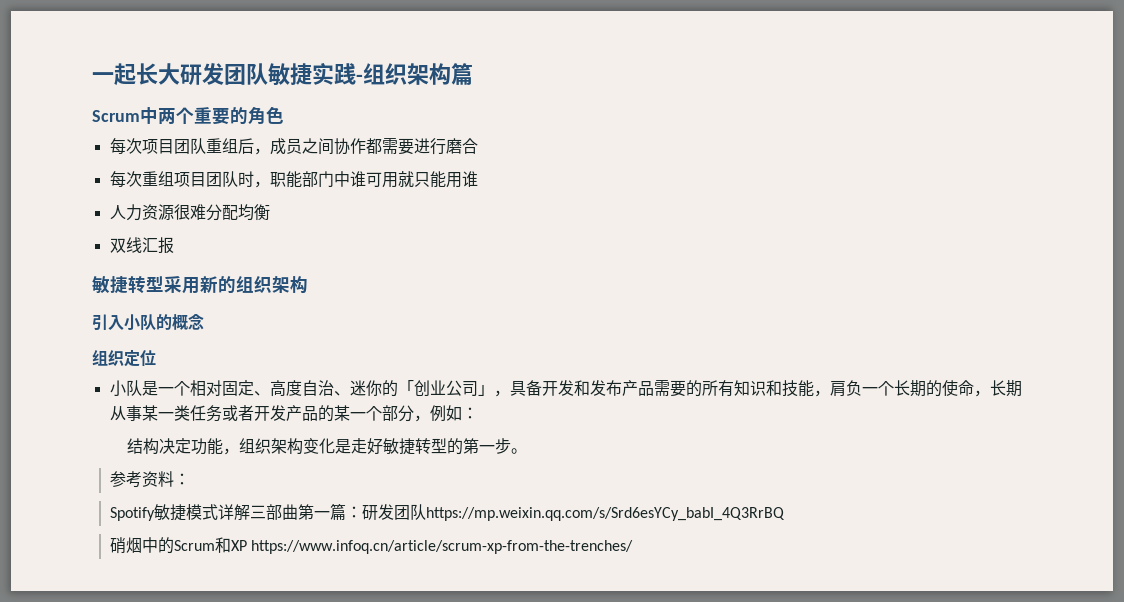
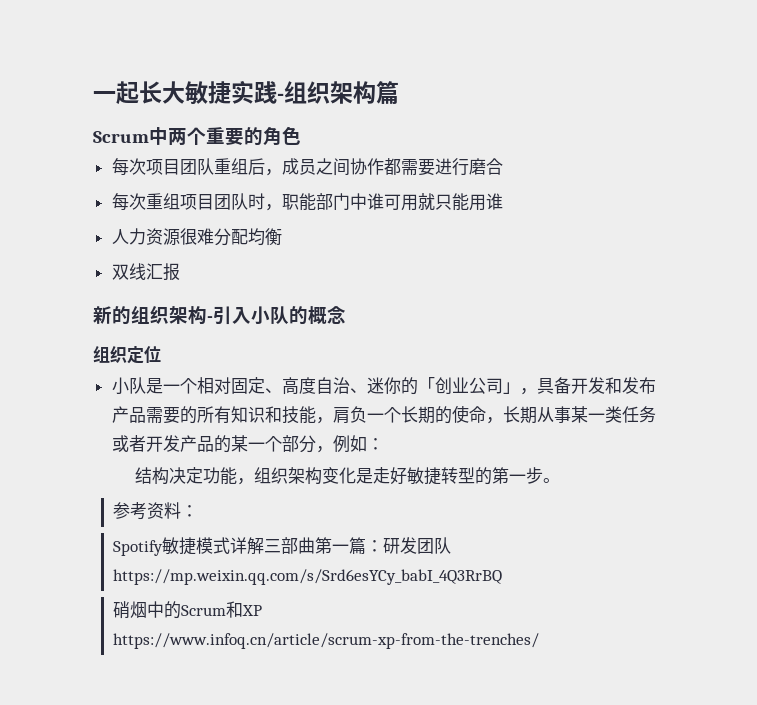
- 一起长大研发团队敏捷实践-组织架构篇
+ 一起长大敏捷实践-组织架构篇
- 敏捷转型采用新的组织架构
- 引入小队的概念
+ 新的组织架构-引入小队的概念

